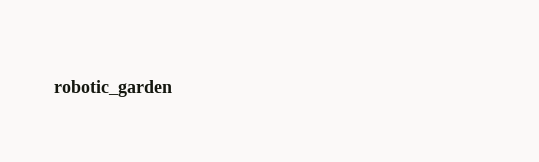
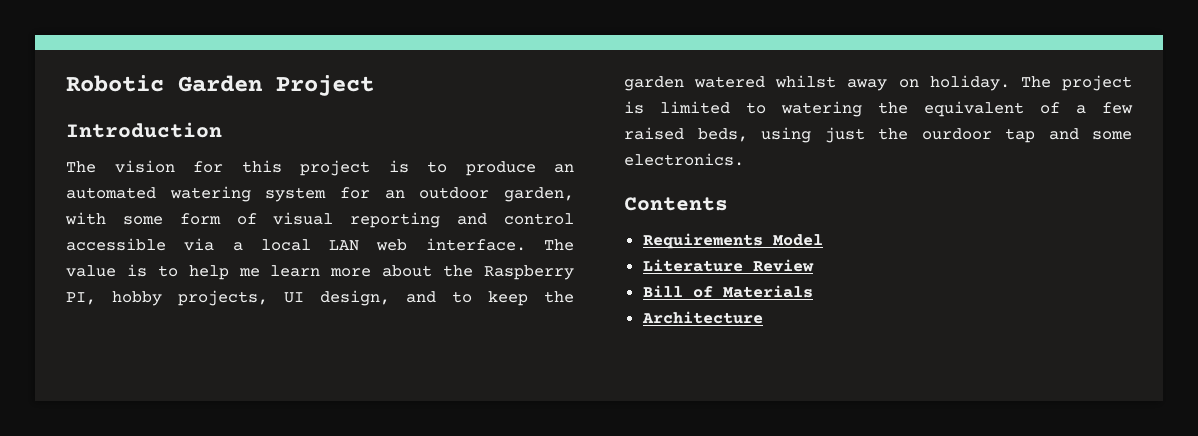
- robotic_garden
+ Robotic Garden Project
+ Introduction
+ The vision for this project is to produce an automated watering system for an outdoor garden, with some form of visual reporting and control accessible via a local LAN web interface. The value is to help me learn more about the Raspberry PI, hobby projects, UI design, and to keep the garden watered whilst away on holiday. The project is limited to watering the equivalent of a few raised beds, using just the ourdoor tap and some electronics.
+ Contents
+ Requirements Model
+ Literature Review
+ Bill of Materials
+ Architecture

